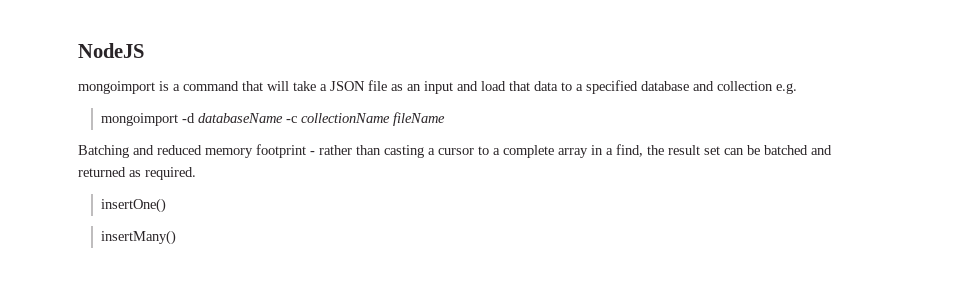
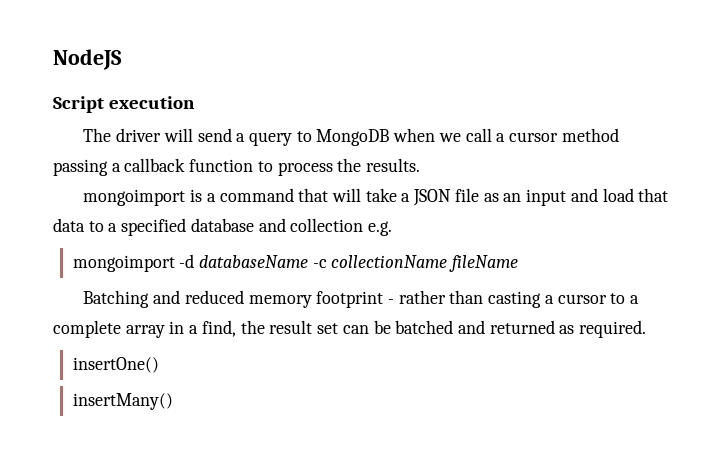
+ Script execution
+ The driver will send a query to MongoDB when we call a cursor method passing a callback function to process the results.

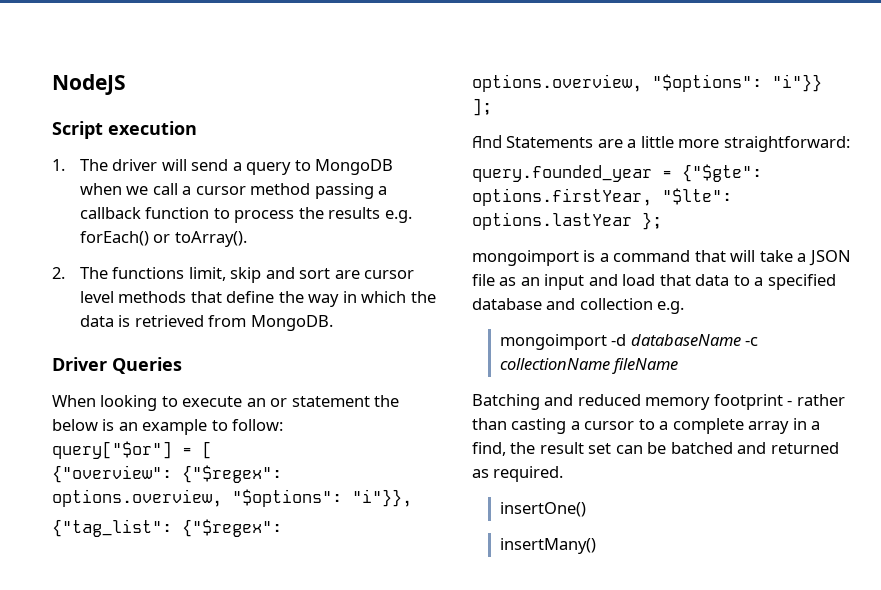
- The driver will send a query to MongoDB when we call a cursor method passing a callback function to process the results.
+ 1. The driver will send a query to MongoDB when we call a cursor method passing a callback function to process the results e.g. forEach() or toArray().
+ 2. The functions limit, skip and sort are cursor level methods that define the way in which the data is retrieved from MongoDB.
+ Driver Queries
+ When looking to execute an or statement the below is an example to follow:
+ query["$or"] = [
+ {"overview": {"$regex": options.overview, "$options": "i"}},
+ {"tag_list": {"$regex": options.overview, "$options": "i"}}
+ ];
+ And Statements are a little more straightforward:
+ query.founded_year = {"$gte": options.firstYear, "$lte": options.lastYear };

